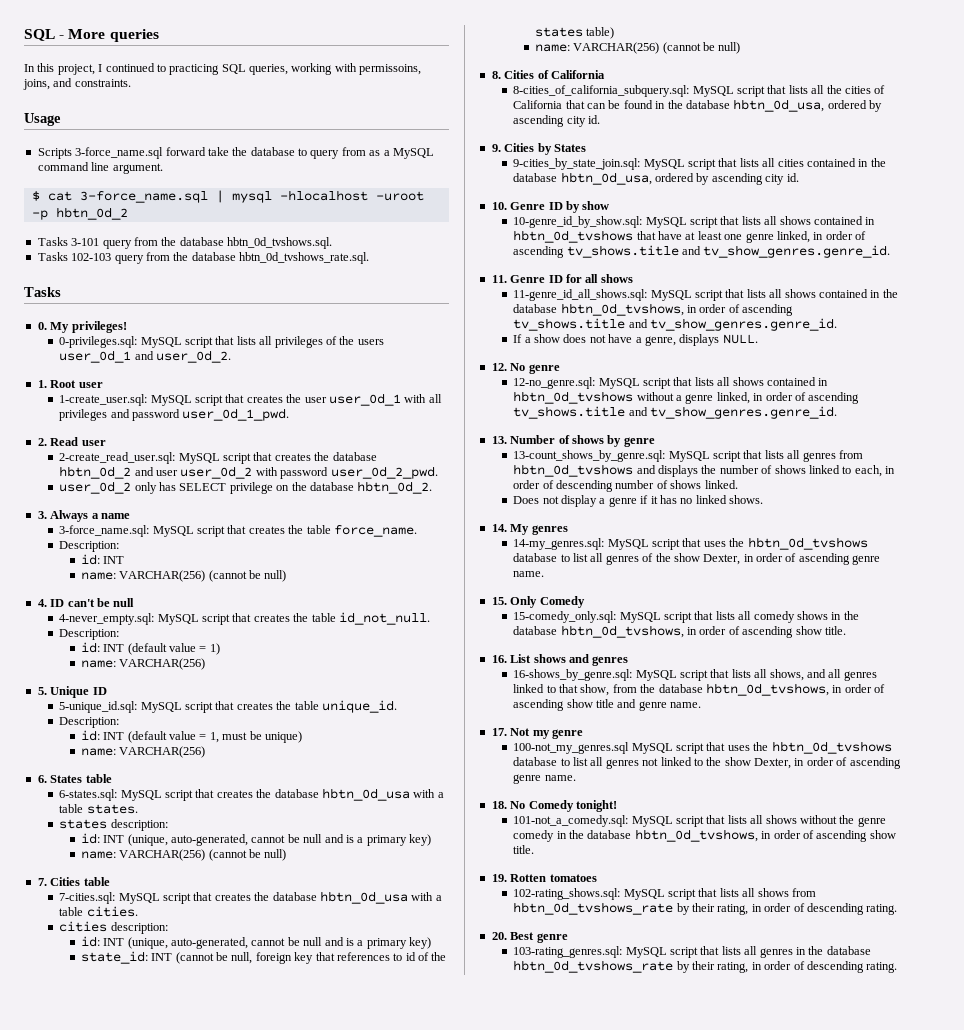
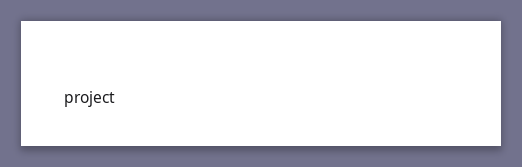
- SQL - More queries
- In this project, I continued to practicing SQL queries, working with permissoins, joins, and constraints.
- Usage
- Scripts 3-force_name.sql forward take the database to query from as a MySQL command line argument.
- $ cat 3-force_name.sql | mysql -hlocalhost -uroot -p hbtn_0d_2
- Tasks 3-101 query from the database hbtn_0d_tvshows.sql.
- Tasks 102-103 query from the database hbtn_0d_tvshows_rate.sql.
- Tasks
- 0. My privileges!
- 0-privileges.sql: MySQL script that lists all privileges of the users user_0d_1 and user_0d_2.
- 1. Root user
- 1-create_user.sql: MySQL script that creates the user user_0d_1 with all privileges and password user_0d_1_pwd.
- 2. Read user
- 2-create_read_user.sql: MySQL script that creates the database hbtn_0d_2 and user user_0d_2 with password user_0d_2_pwd.
- user_0d_2 only has SELECT privilege on the database hbtn_0d_2.
- 3. Always a name
- 3-force_name.sql: MySQL script that creates the table force_name.
- Description:
- id: INT
- name: VARCHAR(256) (cannot be null)
- 4. ID can't be null
- 4-never_empty.sql: MySQL script that creates the table id_not_null.
- Description:
- id: INT (default value = 1)
- name: VARCHAR(256)
- 5. Unique ID
- 5-unique_id.sql: MySQL script that creates the table unique_id.
- Description:
- id: INT (default value = 1, must be unique)
- name: VARCHAR(256)
- 6. States table
- 6-states.sql: MySQL script that creates the database hbtn_0d_usa with a table states.
- states description:
- id: INT (unique, auto-generated, cannot be null and is a primary key)
- name: VARCHAR(256) (cannot be null)
- 7. Cities table
- 7-cities.sql: MySQL script that creates the database hbtn_0d_usa with a table cities.
- cities description:
- id: INT (unique, auto-generated, cannot be null and is a primary key)
- state_id: INT (cannot be null, foreign key that references to id of the states table)
- name: VARCHAR(256) (cannot be null)
- 8. Cities of California
- 8-cities_of_california_subquery.sql: MySQL script that lists all the cities of California that can be found in the database hbtn_0d_usa, ordered by ascending city id.
- 9. Cities by States
- 9-cities_by_state_join.sql: MySQL script that lists all cities contained in the database hbtn_0d_usa, ordered by ascending city id.
- 10. Genre ID by show
- 10-genre_id_by_show.sql: MySQL script that lists all shows contained in hbtn_0d_tvshows that have at least one genre linked, in order of ascending tv_shows.title and tv_show_genres.genre_id.
- 11. Genre ID for all shows
- 11-genre_id_all_shows.sql: MySQL script that lists all shows contained in the database hbtn_0d_tvshows, in order of ascending tv_shows.title and tv_show_genres.genre_id.
- If a show does not have a genre, displays NULL.
- 12. No genre
- 12-no_genre.sql: MySQL script that lists all shows contained in hbtn_0d_tvshows without a genre linked, in order of ascending tv_shows.title and tv_show_genres.genre_id.
- 13. Number of shows by genre
- 13-count_shows_by_genre.sql: MySQL script that lists all genres from hbtn_0d_tvshows and displays the number of shows linked to each, in order of descending number of shows linked.
- Does not display a genre if it has no linked shows.
- 14. My genres
- 14-my_genres.sql: MySQL script that uses the hbtn_0d_tvshows database to list all genres of the show Dexter, in order of ascending genre name.
- 15. Only Comedy
- 15-comedy_only.sql: MySQL script that lists all comedy shows in the database hbtn_0d_tvshows, in order of ascending show title.
- 16. List shows and genres
- 16-shows_by_genre.sql: MySQL script that lists all shows, and all genres linked to that show, from the database hbtn_0d_tvshows, in order of ascending show title and genre name.
- 17. Not my genre
- 100-not_my_genres.sql MySQL script that uses the hbtn_0d_tvshows database to list all genres not linked to the show Dexter, in order of ascending genre name.
- 18. No Comedy tonight!
- 101-not_a_comedy.sql: MySQL script that lists all shows without the genre comedy in the database hbtn_0d_tvshows, in order of ascending show title.
- 19. Rotten tomatoes
- 102-rating_shows.sql: MySQL script that lists all shows from hbtn_0d_tvshows_rate by their rating, in order of descending rating.
- 20. Best genre
- 103-rating_genres.sql: MySQL script that lists all genres in the database hbtn_0d_tvshows_rate by their rating, in order of descending rating.
+ project

